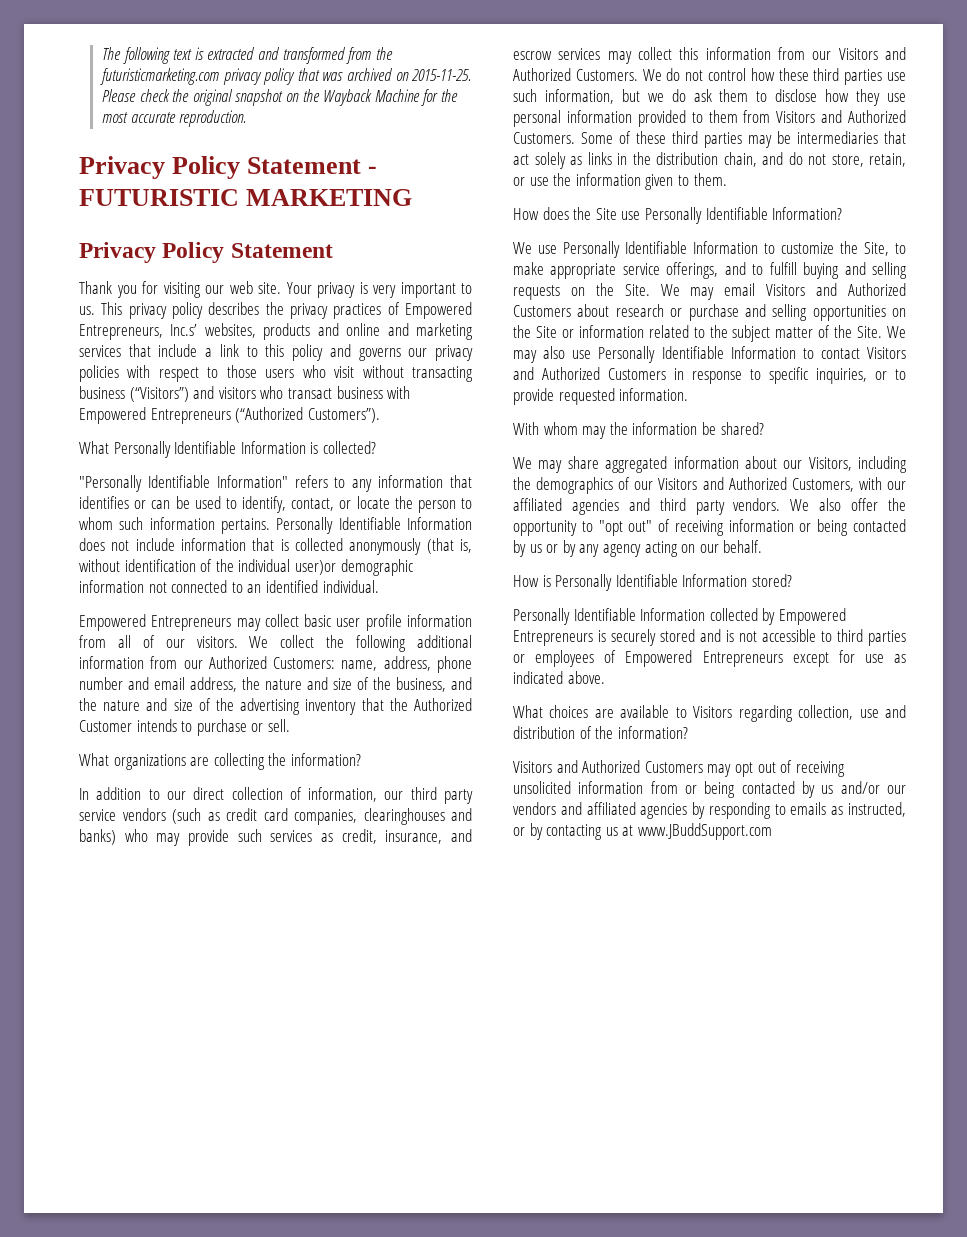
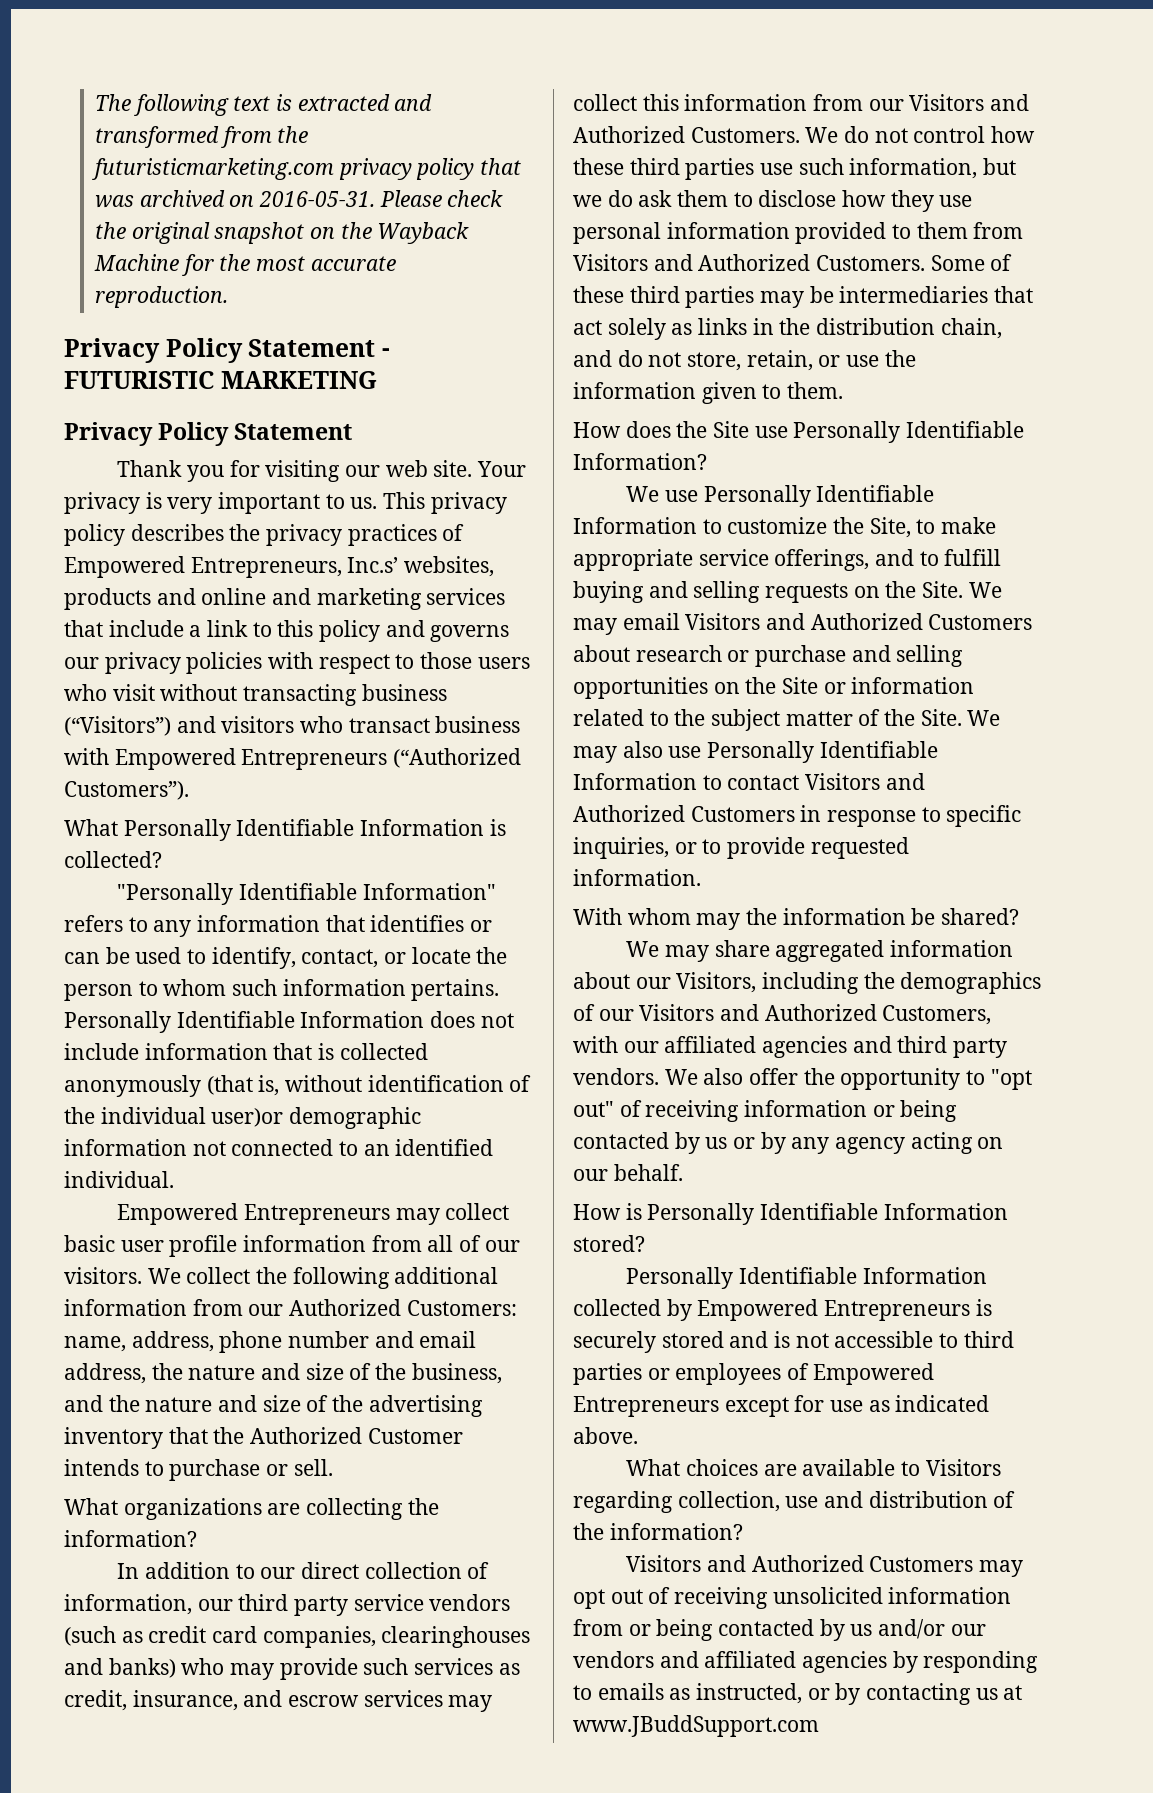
- The following text is extracted and transformed from the futuristicmarketing.com privacy policy that was archived on 2015-11-25.
+ The following text is extracted and transformed from the futuristicmarketing.com privacy policy that was archived on 2016-05-31.

